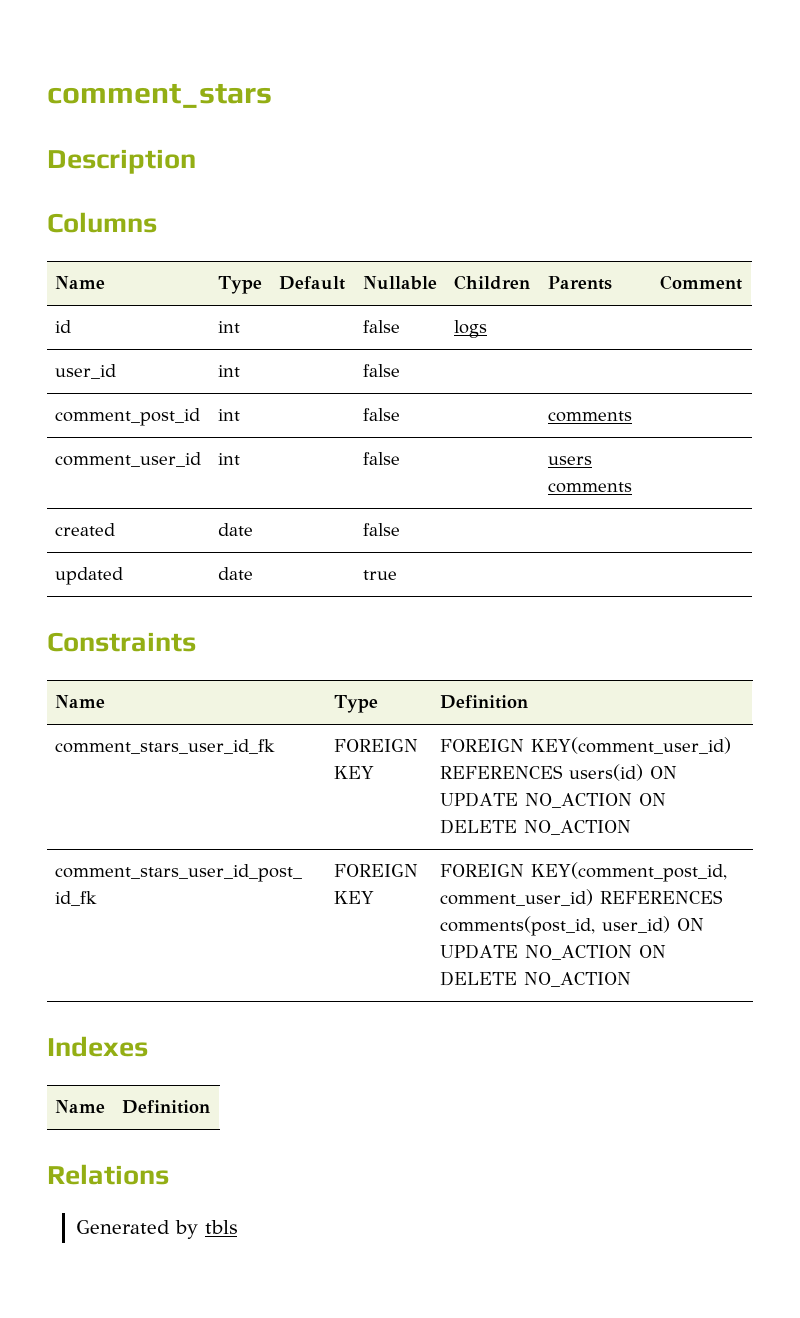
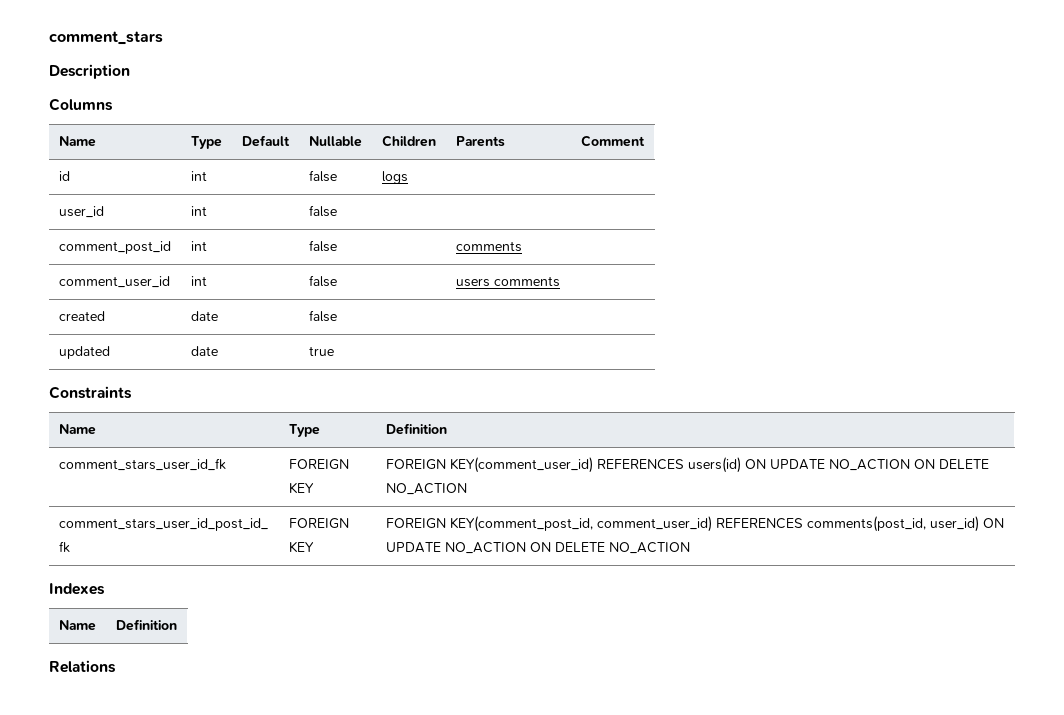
- Generated by tbls

